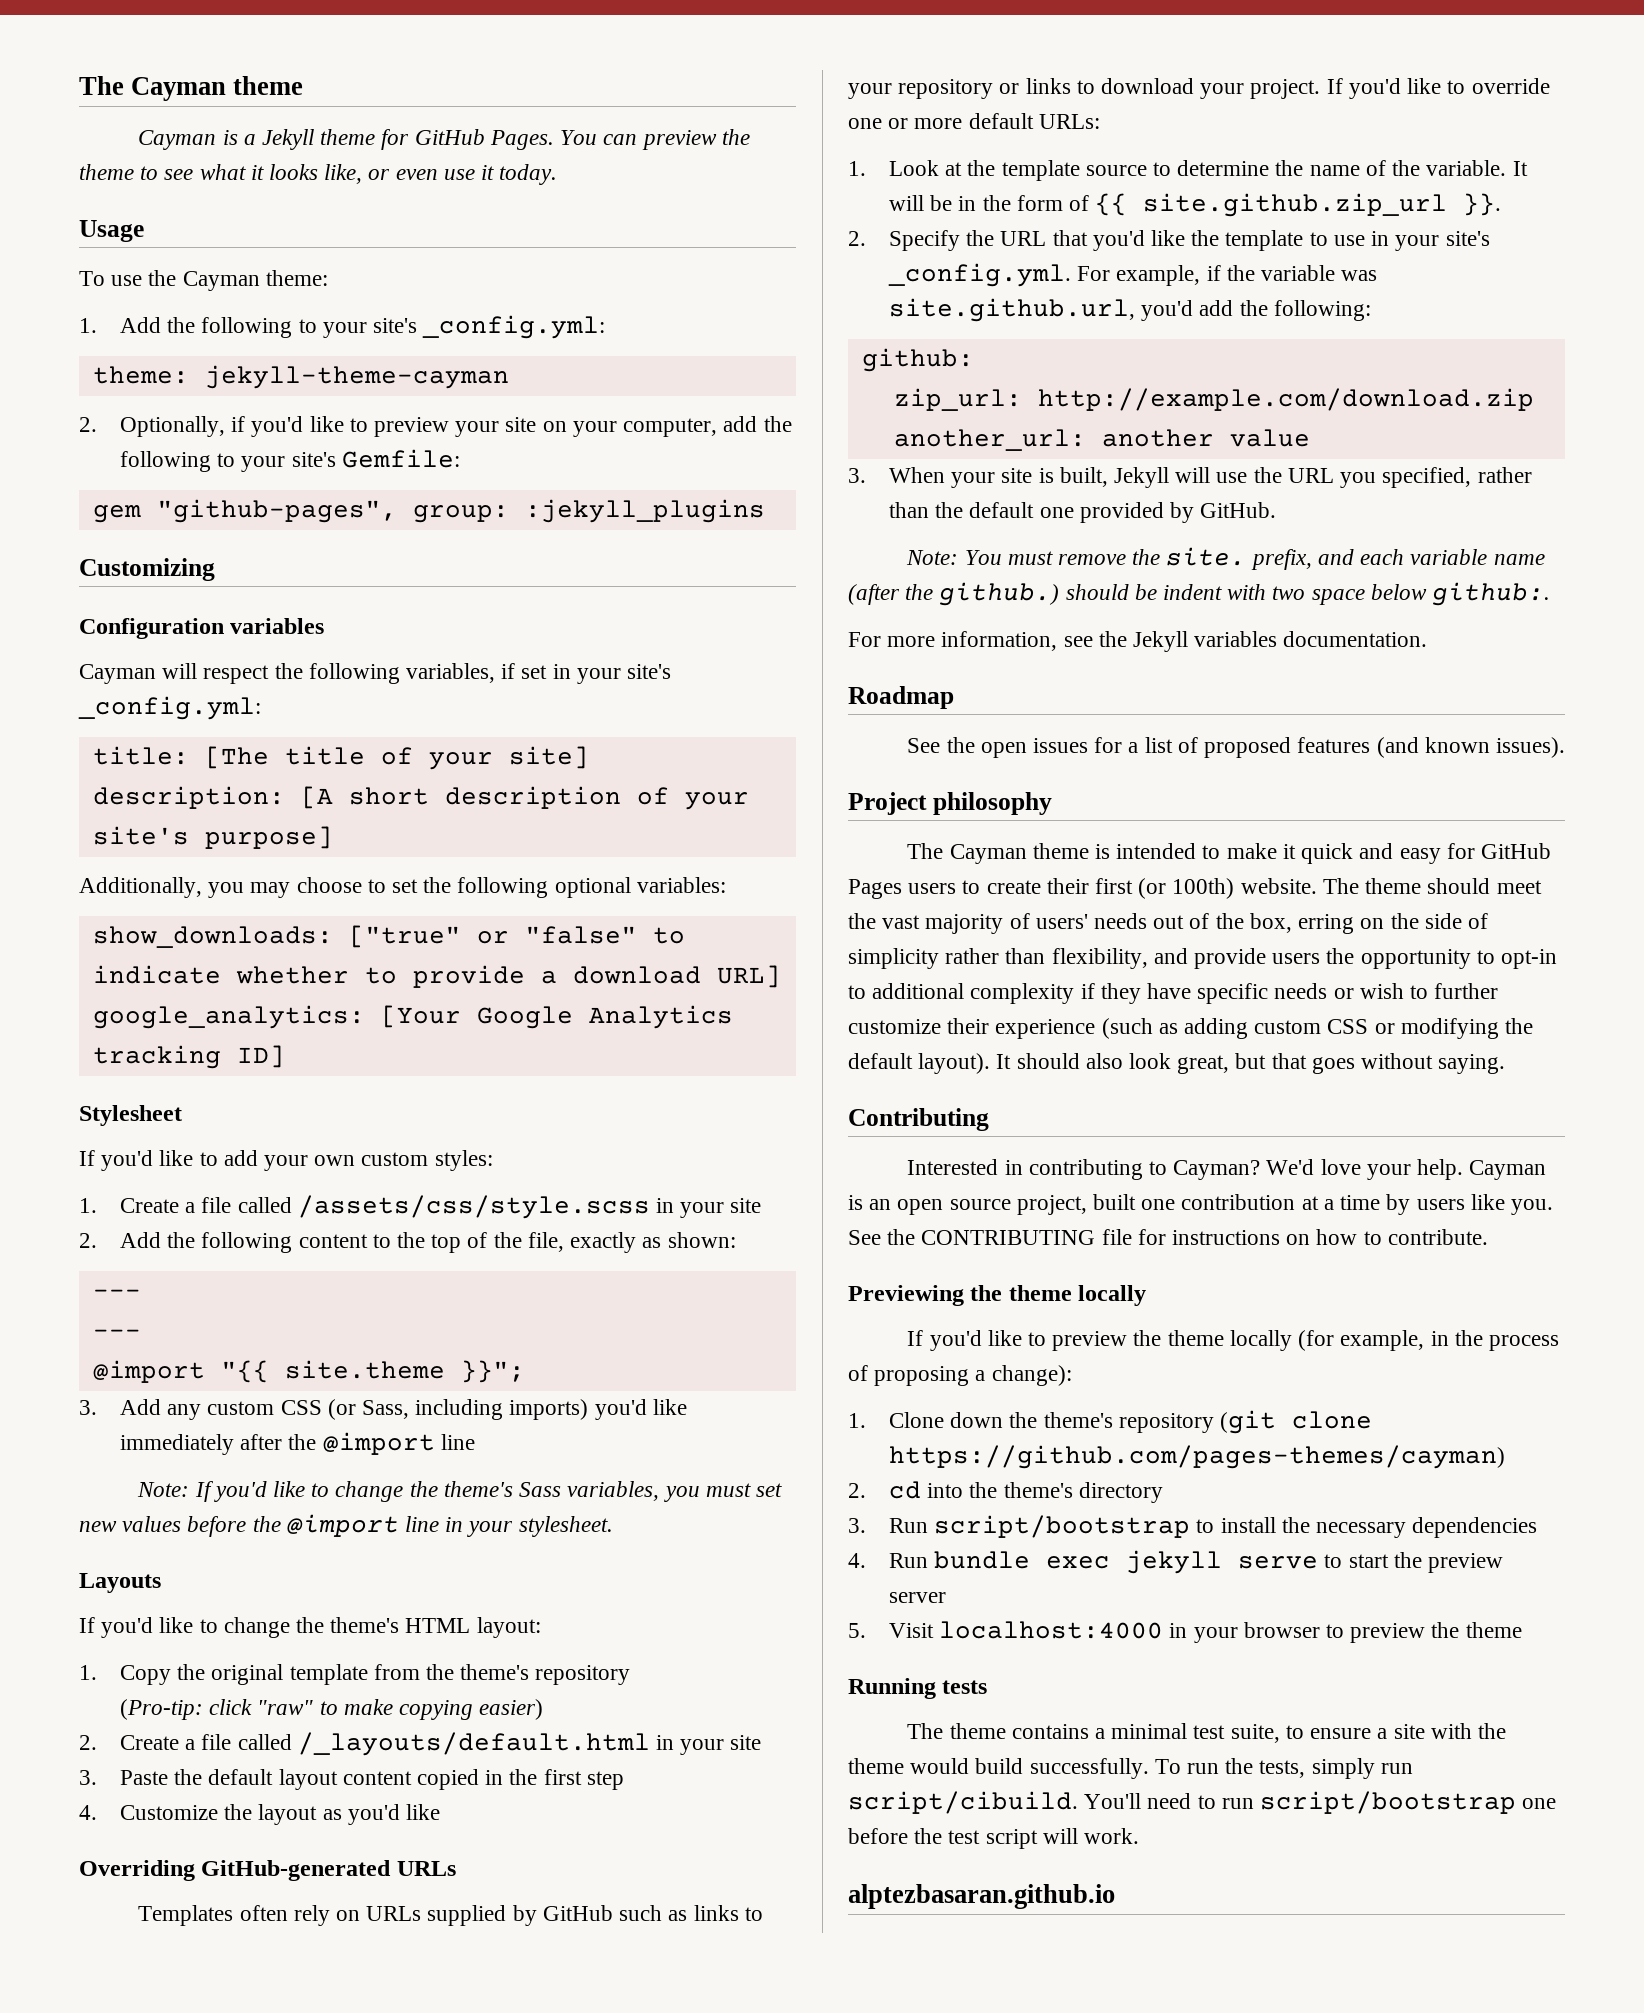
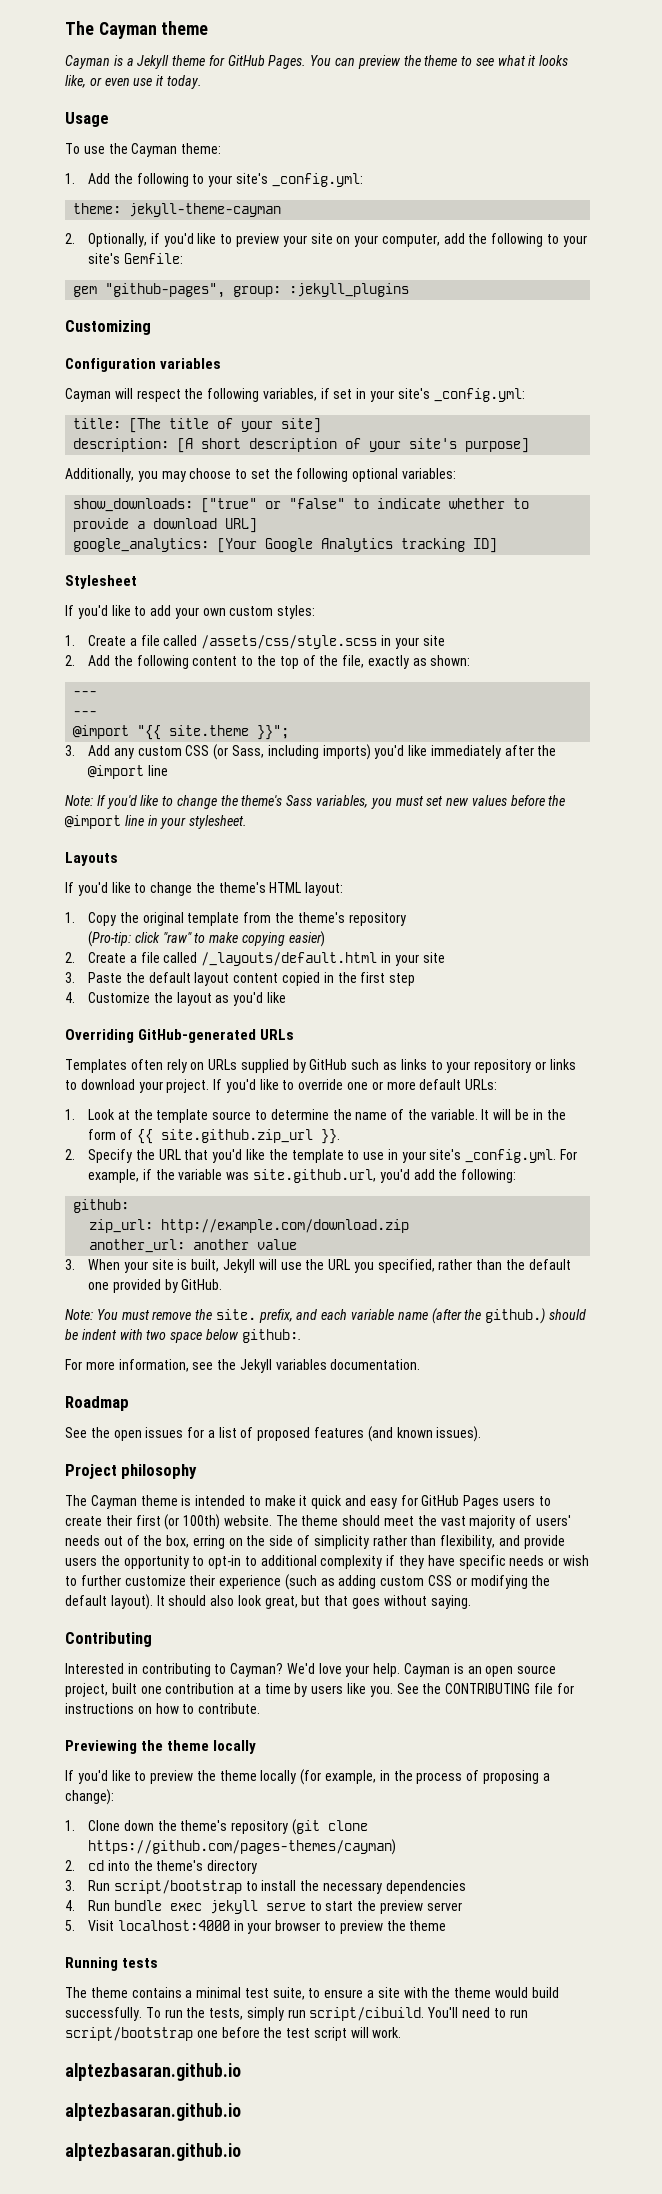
  You'll need to run script/bootstrap one before the test script will work.
+ alptezbasaran.github.io
+ alptezbasaran.github.io

